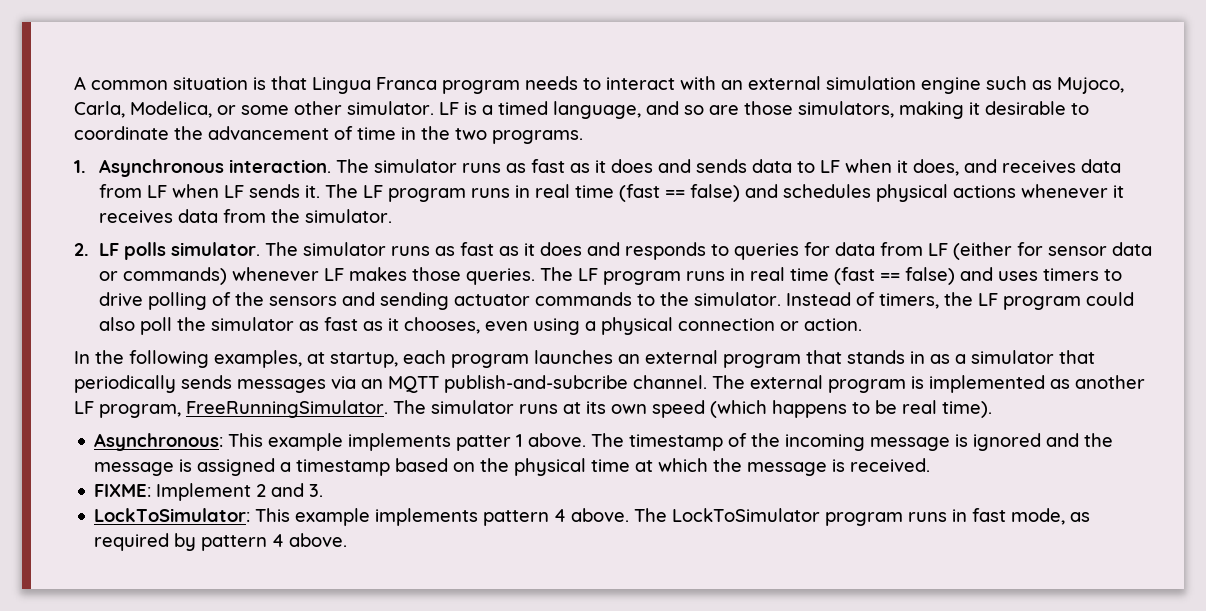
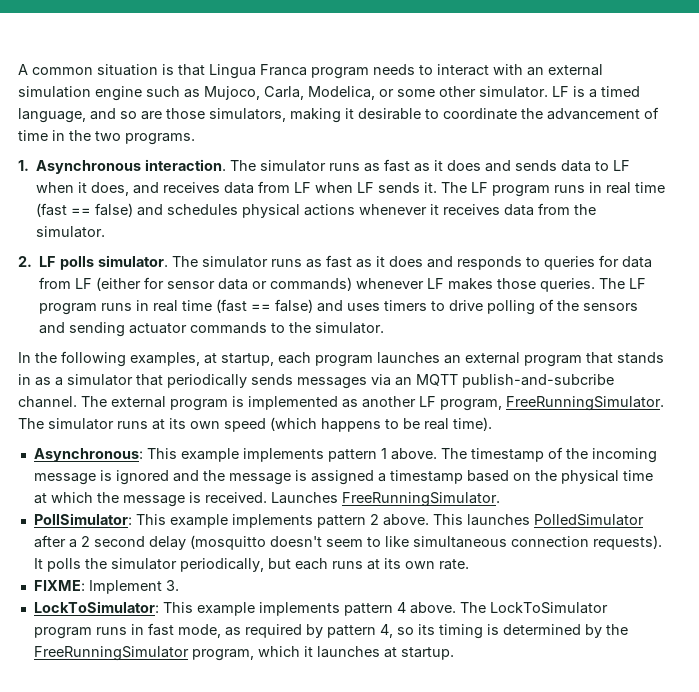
- Instead of timers, the LF program could also poll the simulator as fast as it chooses, even using a physical connection or action.
- Asynchronous: This example implements patter 1 above.
+ Asynchronous: This example implements pattern 1 above.
+ Launches FreeRunningSimulator.
+ PollSimulator: This example implements pattern 2 above. This launches PolledSimulator after a 2 second delay (mosquitto doesn't seem to like simultaneous connection requests). It polls the simulator periodically, but each runs at its own rate.
- FIXME: Implement 2 and 3.
+ FIXME: Implement 3.
- The LockToSimulator program runs in fast mode, as required by pattern 4 above.
+ The LockToSimulator program runs in fast mode, as required by pattern 4, so its timing is determined by the FreeRunningSimulator program, which it launches at startup.

